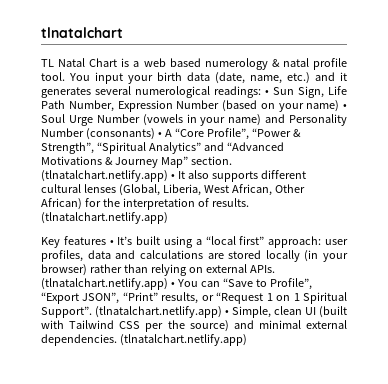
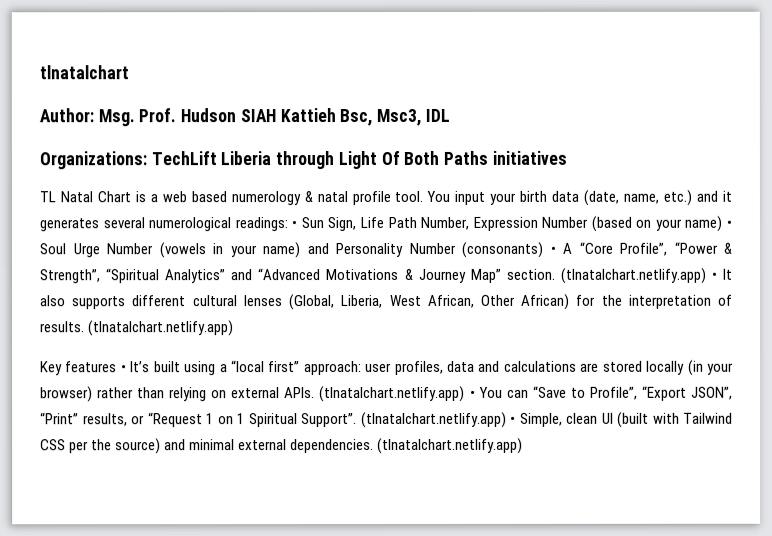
+ Author: Msg. Prof. Hudson SIAH Kattieh Bsc, Msc3, IDL
+ Organizations: TechLift Liberia through Light Of Both Paths initiatives

